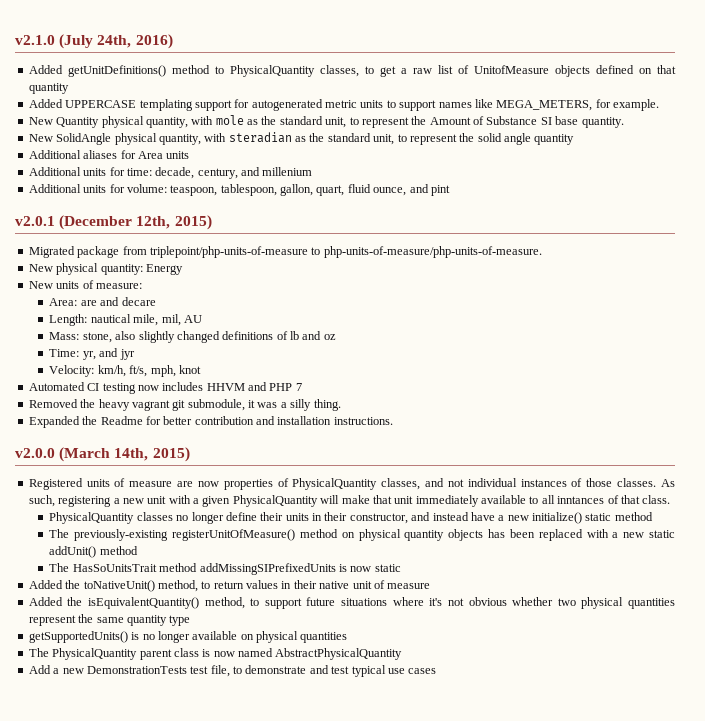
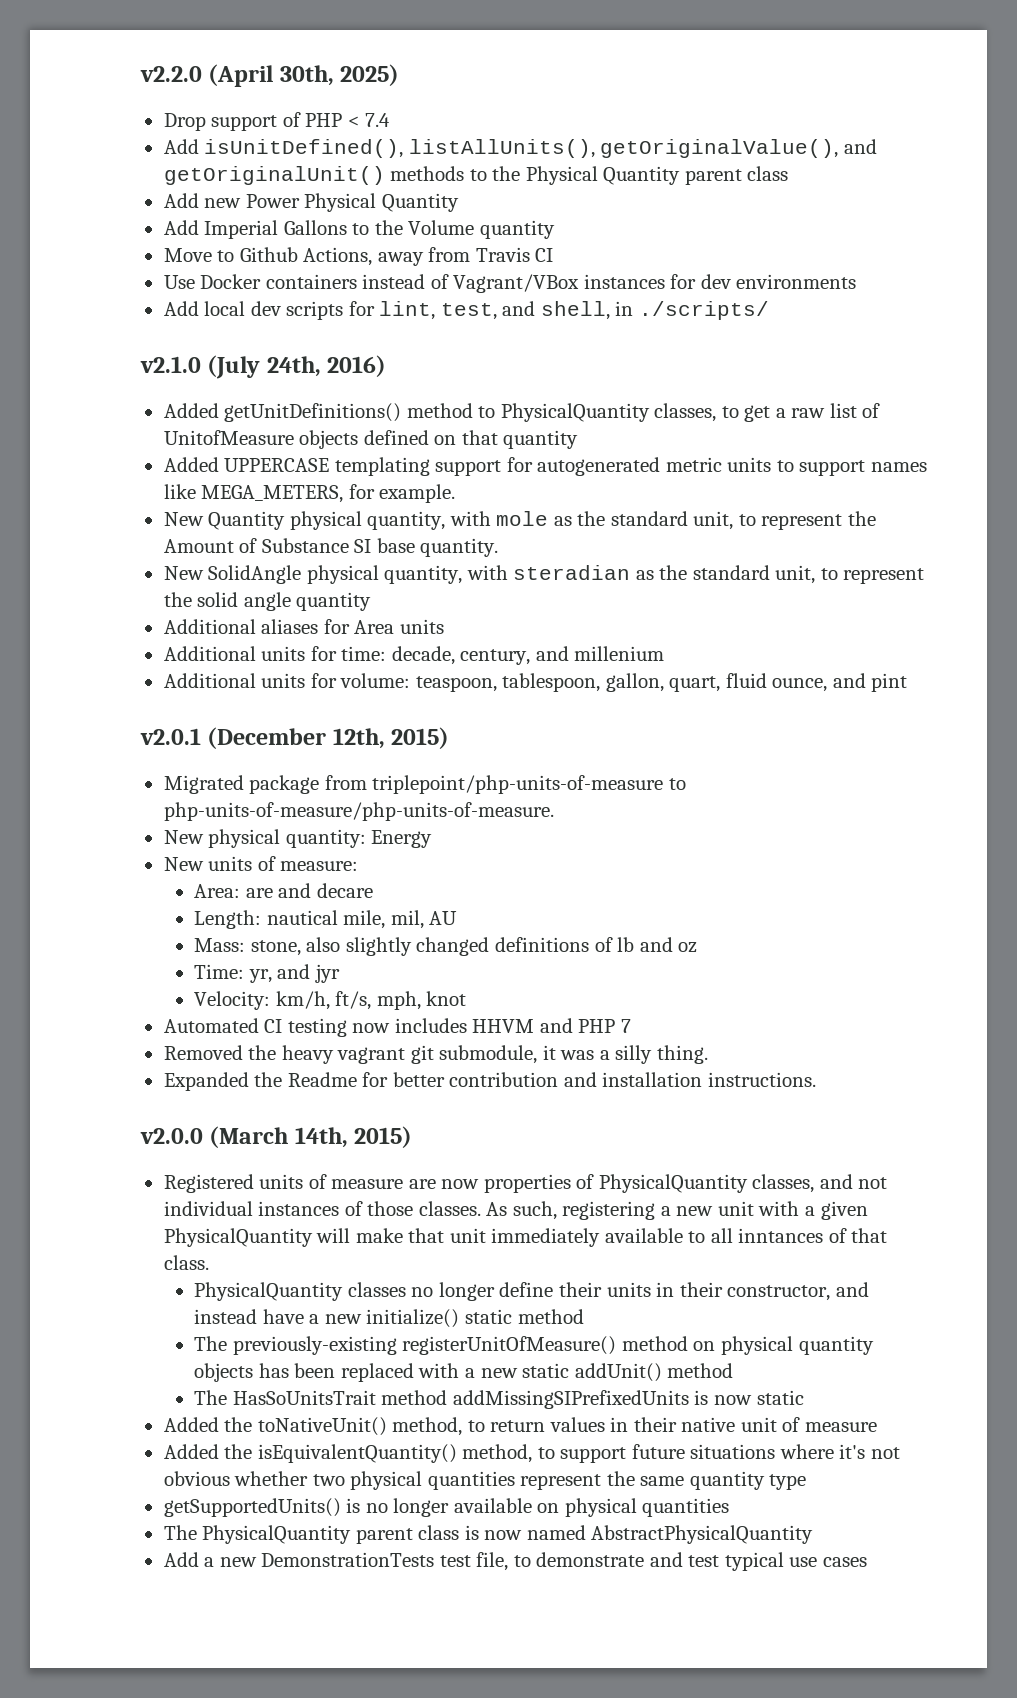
+ v2.2.0 (April 30th, 2025)
+ Drop support of PHP < 7.4
+ Add isUnitDefined(), listAllUnits(), getOriginalValue(), and getOriginalUnit() methods to the Physical Quantity parent class
+ Add new Power Physical Quantity
+ Add Imperial Gallons to the Volume quantity
+ Move to Github Actions, away from Travis CI
+ Use Docker containers instead of Vagrant/VBox instances for dev environments
+ Add local dev scripts for lint, test, and shell, in ./scripts/

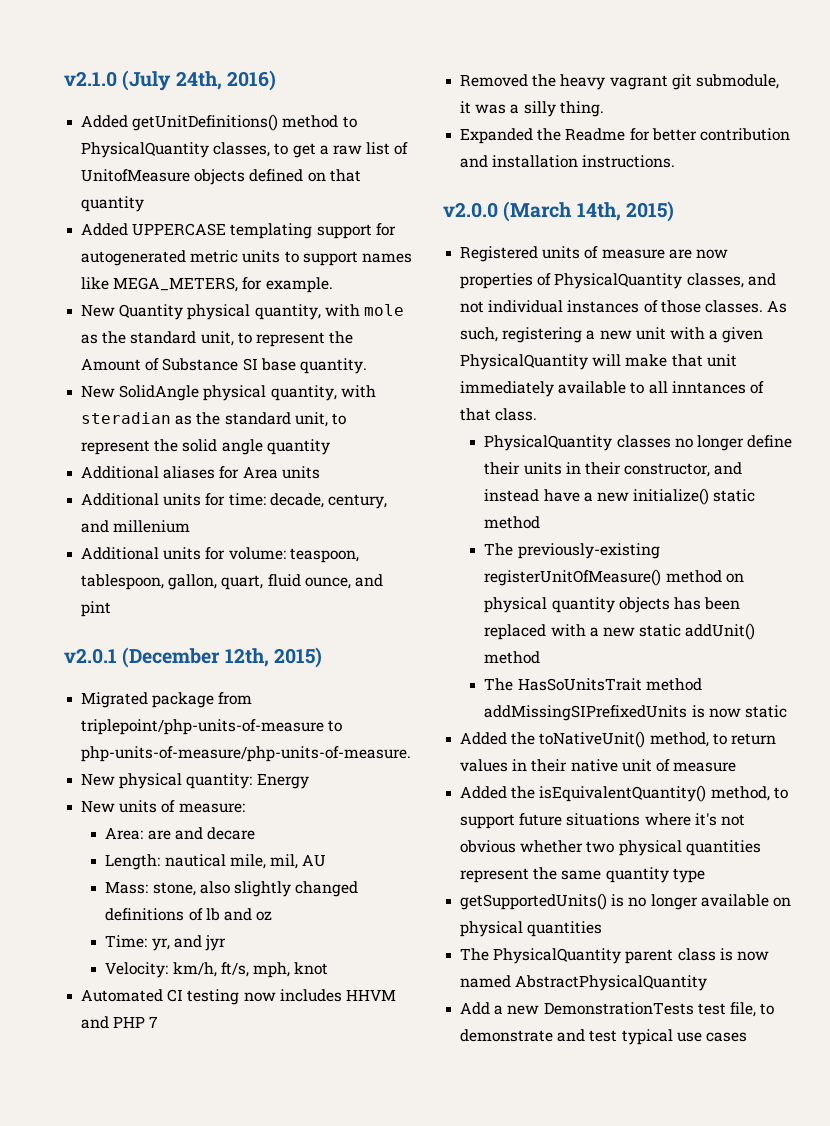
- v2.2.0 (April 30th, 2025)
- Drop support of PHP < 7.4
- Add isUnitDefined(), listAllUnits(), getOriginalValue(), and getOriginalUnit() methods to the Physical Quantity parent class
- Add new Power Physical Quantity
- Add Imperial Gallons to the Volume quantity
- Move to Github Actions, away from Travis CI
- Use Docker containers instead of Vagrant/VBox instances for dev environments
- Add local dev scripts for lint, test, and shell, in ./scripts/

